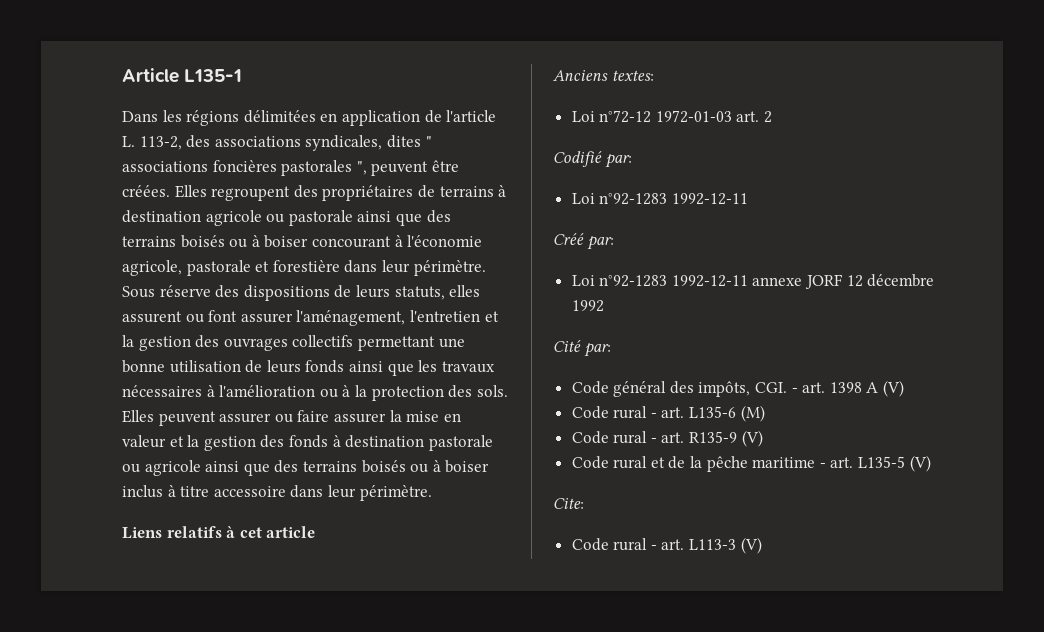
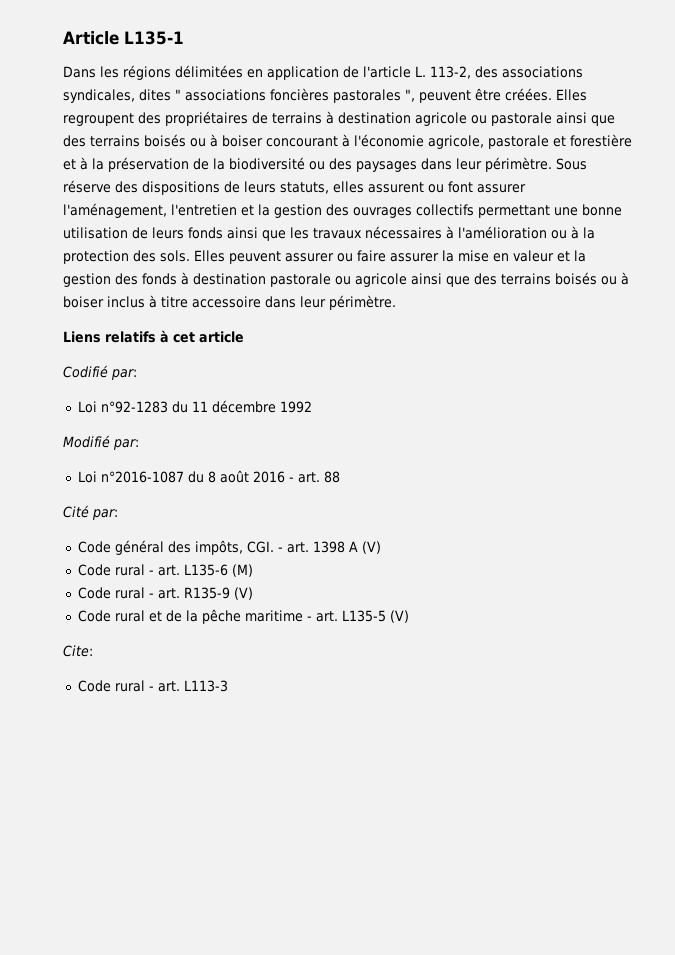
- Elles regroupent des propriétaires de terrains à destination agricole ou pastorale ainsi que des terrains boisés ou à boiser concourant à l'économie agricole, pastorale et forestière dans leur périmètre.
+ Elles regroupent des propriétaires de terrains à destination agricole ou pastorale ainsi que des terrains boisés ou à boiser concourant à l'économie agricole, pastorale et forestière et à la préservation de la biodiversité ou des paysages dans leur périmètre.
- Anciens textes:
- Loi n°72-12 1972-01-03 art. 2
  Codifié par:
- Loi n°92-1283 1992-12-11
- Créé par:
- Loi n°92-1283 1992-12-11 annexe JORF 12 décembre 1992
+ Loi n°92-1283 du 11 décembre 1992
+ Modifié par:
+ Loi n°2016-1087 du 8 août 2016 - art. 88
- Code rural - art. L113-3 (V)
+ Code rural - art. L113-3

